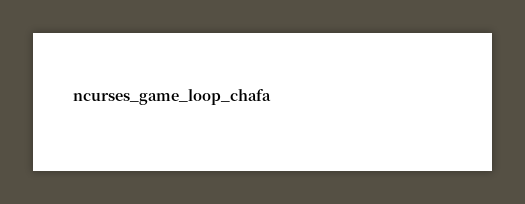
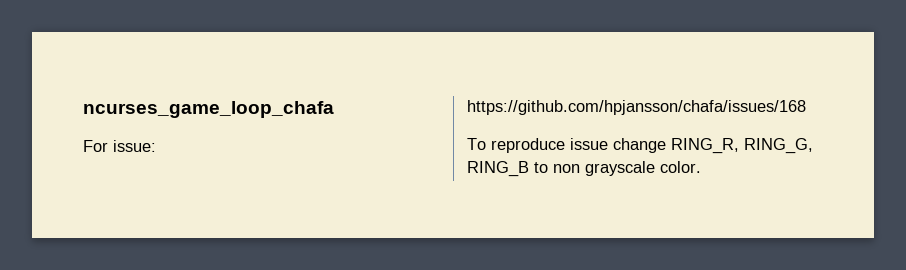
+ For issue: https://github.com/hpjansson/chafa/issues/168
+ To reproduce issue change RING_R, RING_G, RING_B to non grayscale color.

